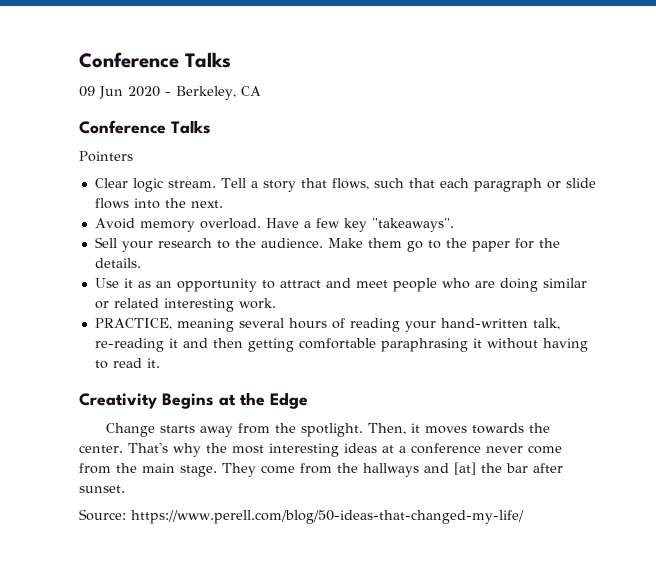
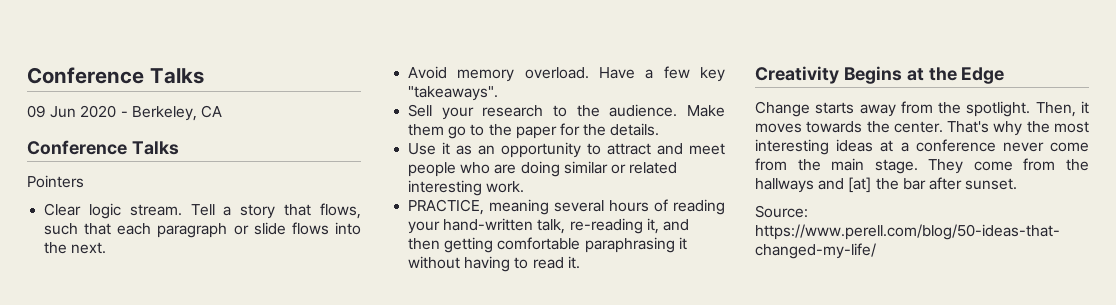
- PRACTICE, meaning several hours of reading your hand-written talk, re-reading it and then getting comfortable paraphrasing it without having to read it.
+ PRACTICE, meaning several hours of reading your hand-written talk, re-reading it, and then getting comfortable paraphrasing it without having to read it.

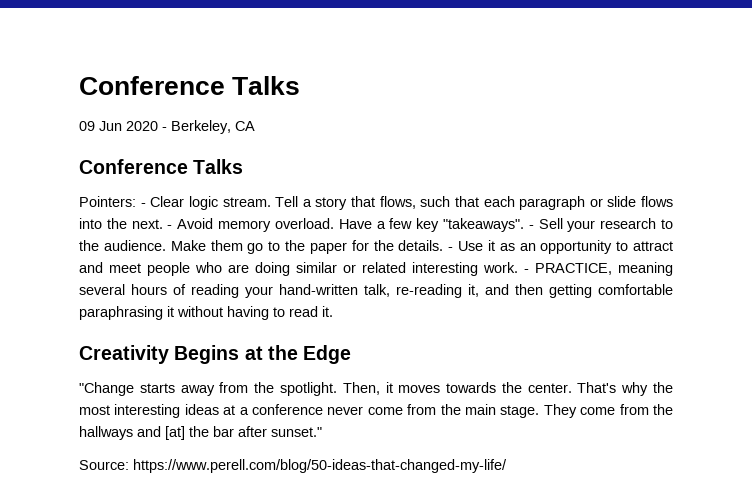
- Pointers
- Clear logic stream.
+ Pointers: - Clear logic stream.
- Tell a story that flows, such that each paragraph or slide flows into the next.
- Avoid memory overload.
+ Tell a story that flows, such that each paragraph or slide flows into the next. - Avoid memory overload.
- Have a few key "takeaways".
- Sell your research to the audience.
+ Have a few key "takeaways". - Sell your research to the audience.
- Make them go to the paper for the details.
- Use it as an opportunity to attract and meet people who are doing similar or related interesting work.
- PRACTICE, meaning several hours of reading your hand-written talk, re-reading it, and then getting comfortable paraphrasing it without having to read it.
+ Make them go to the paper for the details. - Use it as an opportunity to attract and meet people who are doing similar or related interesting work. - PRACTICE, meaning several hours of reading your hand-written talk, re-reading it, and then getting comfortable paraphrasing it without having to read it.
- Change starts away from the spotlight.
+ "Change starts away from the spotlight.
- They come from the hallways and [at] the bar after sunset.
+ They come from the hallways and [at] the bar after sunset."

